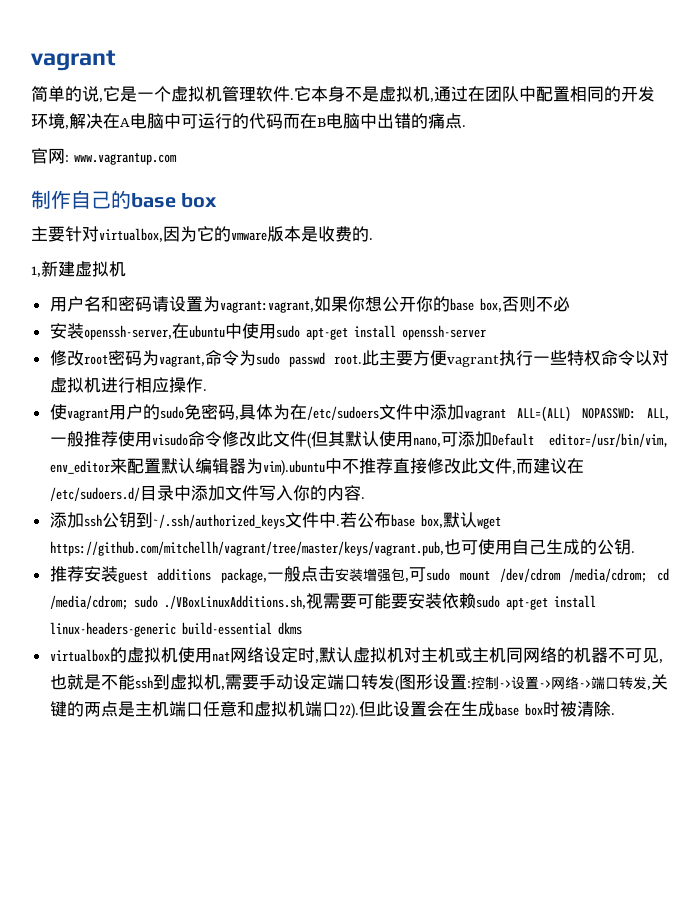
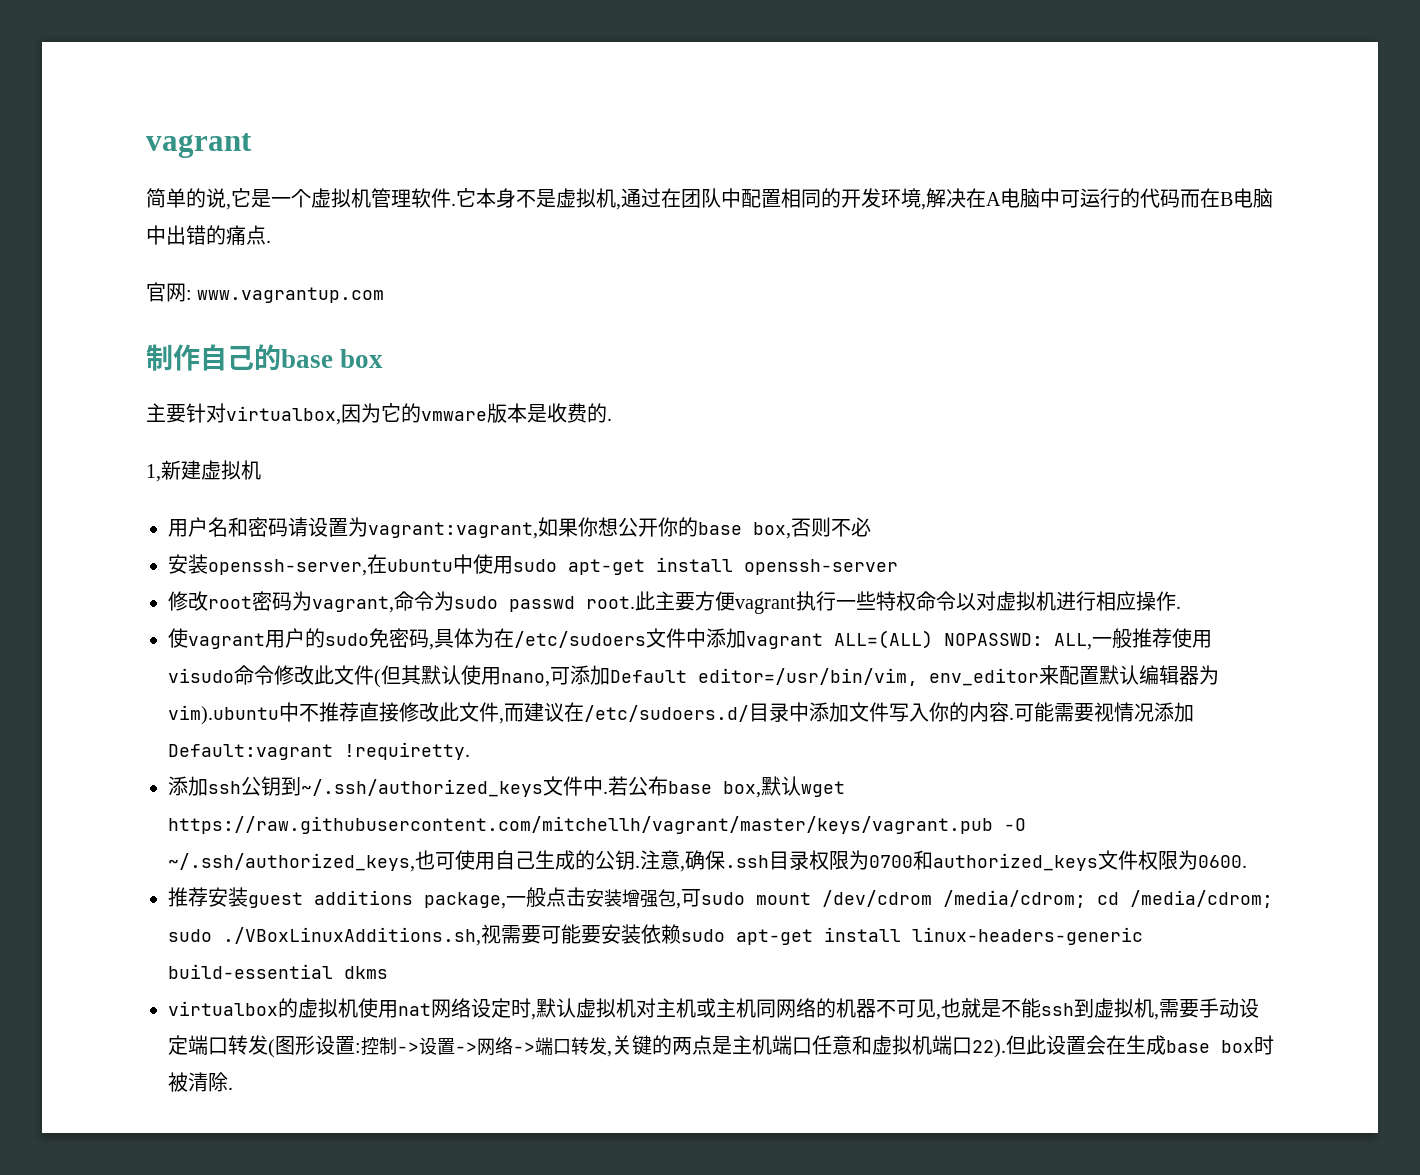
+ 可能需要视情况添加Default:vagrant !requiretty.
- 若公布base box,默认wget https://github.com/mitchellh/vagrant/tree/master/keys/vagrant.pub,也可使用自己生成的公钥.
+ 若公布base box,默认wget https://raw.githubusercontent.com/mitchellh/vagrant/master/keys/vagrant.pub -O ~/.ssh/authorized_keys,也可使用自己生成的公钥.注意,确保.ssh目录权限为0700和authorized_keys文件权限为0600.

